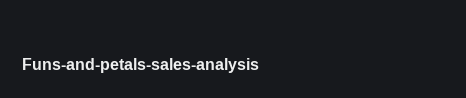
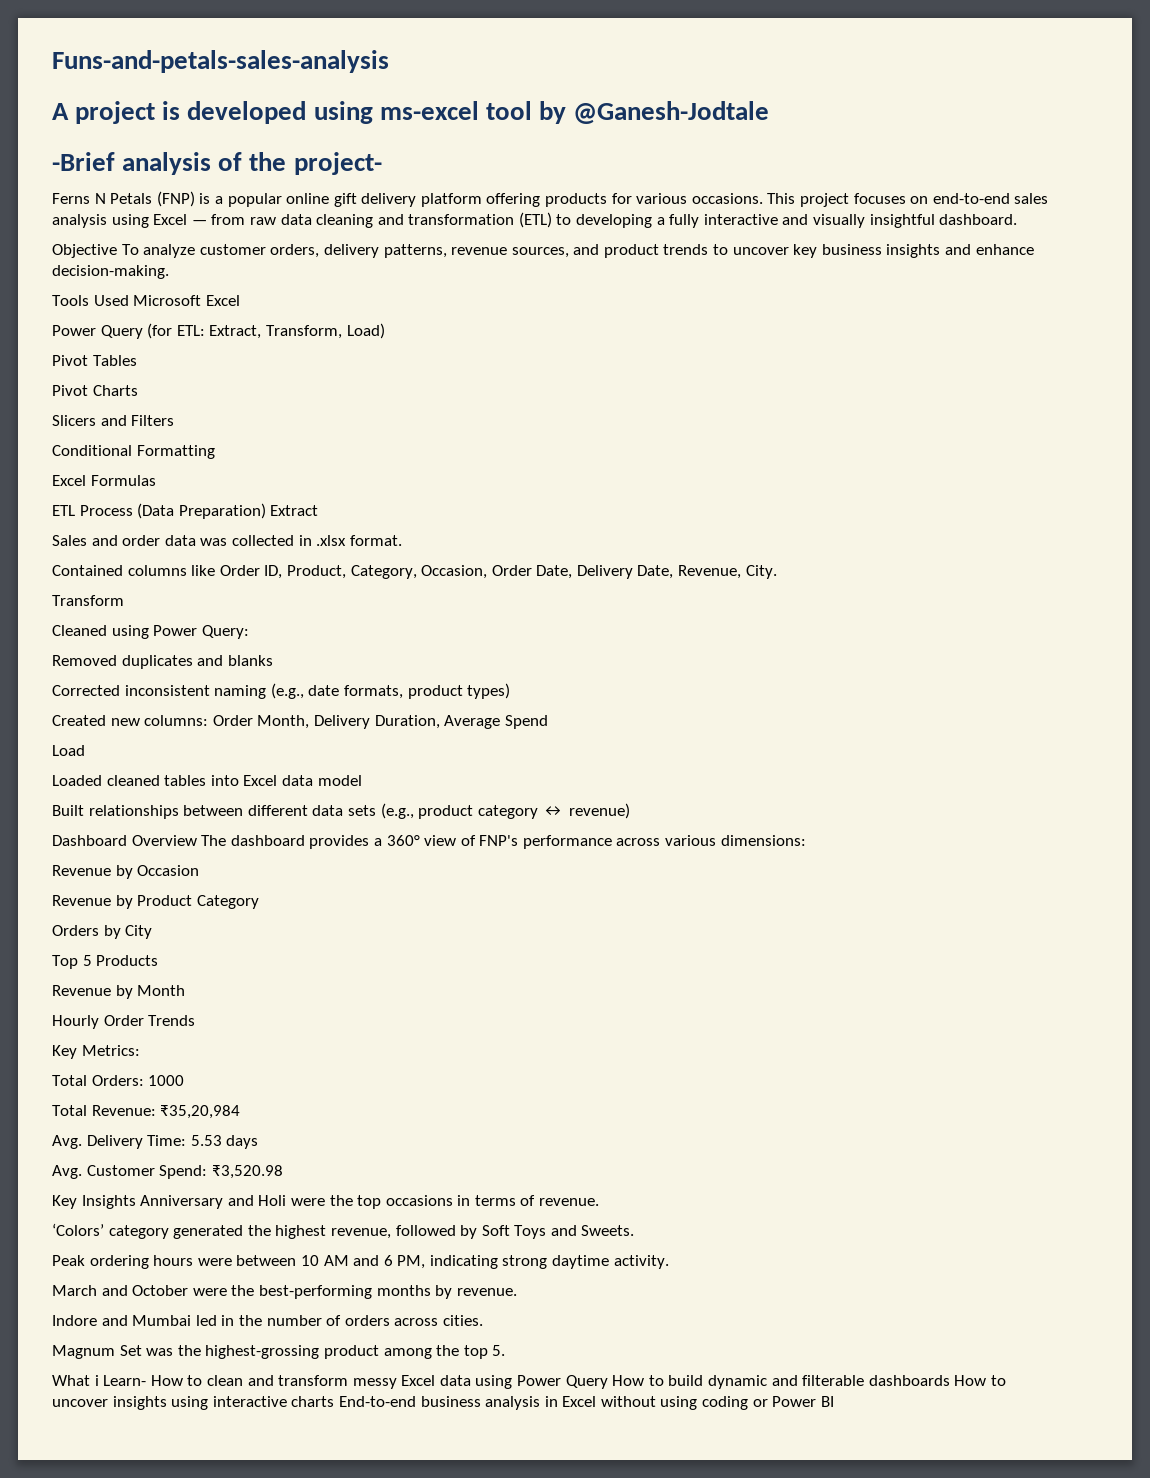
+ A project is developed using ms-excel tool by @Ganesh-Jodtale
+ -Brief analysis of the project-
+ Ferns N Petals (FNP) is a popular online gift delivery platform offering products for various occasions. This project focuses on end-to-end sales analysis using Excel — from raw data cleaning and transformation (ETL) to developing a fully interactive and visually insightful dashboard.
+ Objective To analyze customer orders, delivery patterns, revenue sources, and product trends to uncover key business insights and enhance decision-making.
+ Tools Used Microsoft Excel
+ Power Query (for ETL: Extract, Transform, Load)
+ Pivot Tables
+ Pivot Charts
+ Slicers and Filters
+ Conditional Formatting
+ Excel Formulas
+ ETL Process (Data Preparation) Extract
+ Sales and order data was collected in .xlsx format.
+ Contained columns like Order ID, Product, Category, Occasion, Order Date, Delivery Date, Revenue, City.
+ Transform
+ Cleaned using Power Query:
+ Removed duplicates and blanks
+ Corrected inconsistent naming (e.g., date formats, product types)
+ Created new columns: Order Month, Delivery Duration, Average Spend
+ Load
+ Loaded cleaned tables into Excel data model
+ Built relationships between different data sets (e.g., product category ↔ revenue)
+ Dashboard Overview The dashboard provides a 360° view of FNP's performance across various dimensions:
+ Revenue by Occasion
+ Revenue by Product Category
+ Orders by City
+ Top 5 Products
+ Revenue by Month
+ Hourly Order Trends
+ Key Metrics:
+ Total Orders: 1000
+ Total Revenue: ₹35,20,984
+ Avg. Delivery Time: 5.53 days
+ Avg. Customer Spend: ₹3,520.98
+ Key Insights Anniversary and Holi were the top occasions in terms of revenue.
+ ‘Colors’ category generated the highest revenue, followed by Soft Toys and Sweets.
+ Peak ordering hours were between 10 AM and 6 PM, indicating strong daytime activity.
+ March and October were the best-performing months by revenue.
+ Indore and Mumbai led in the number of orders across cities.
+ Magnum Set was the highest-grossing product among the top 5.
+ What i Learn- How to clean and transform messy Excel data using Power Query How to build dynamic and filterable dashboards How to uncover insights using interactive charts End-to-end business analysis in Excel without using coding or Power BI

